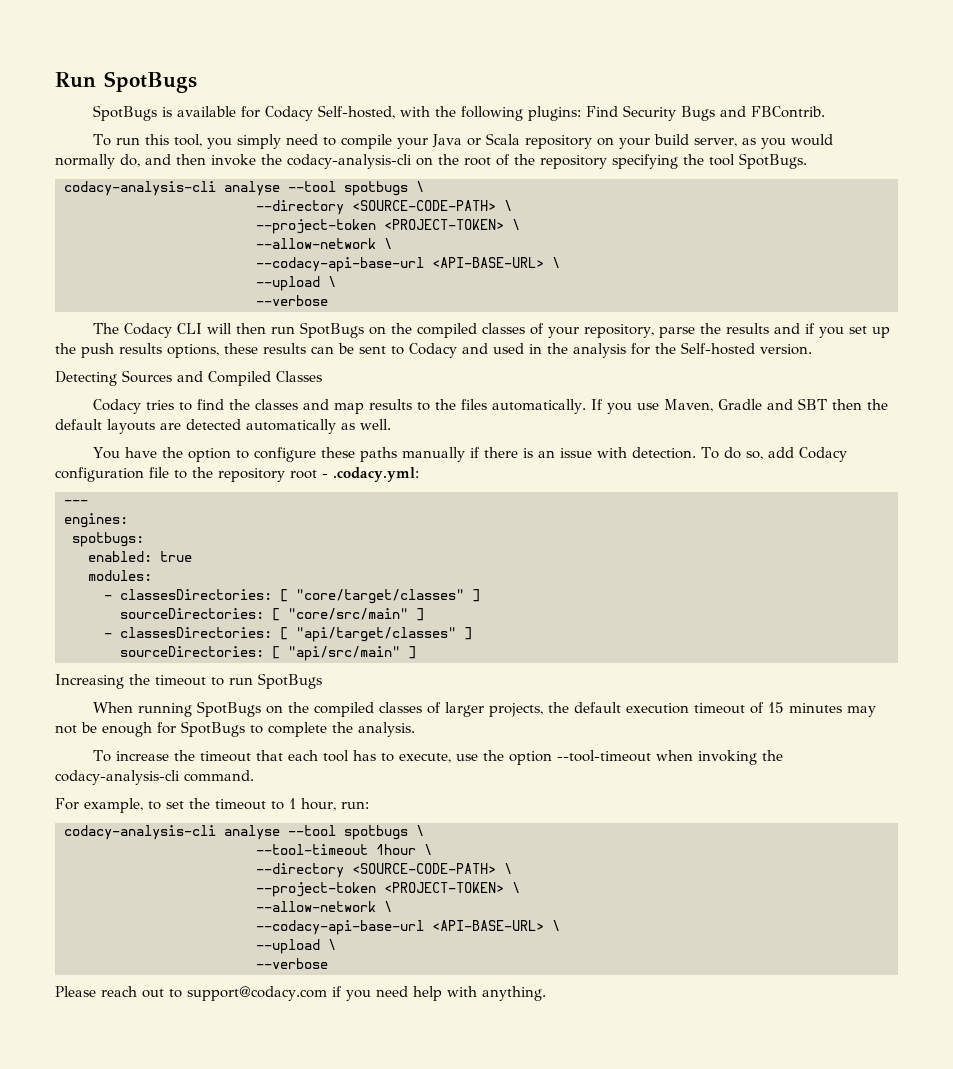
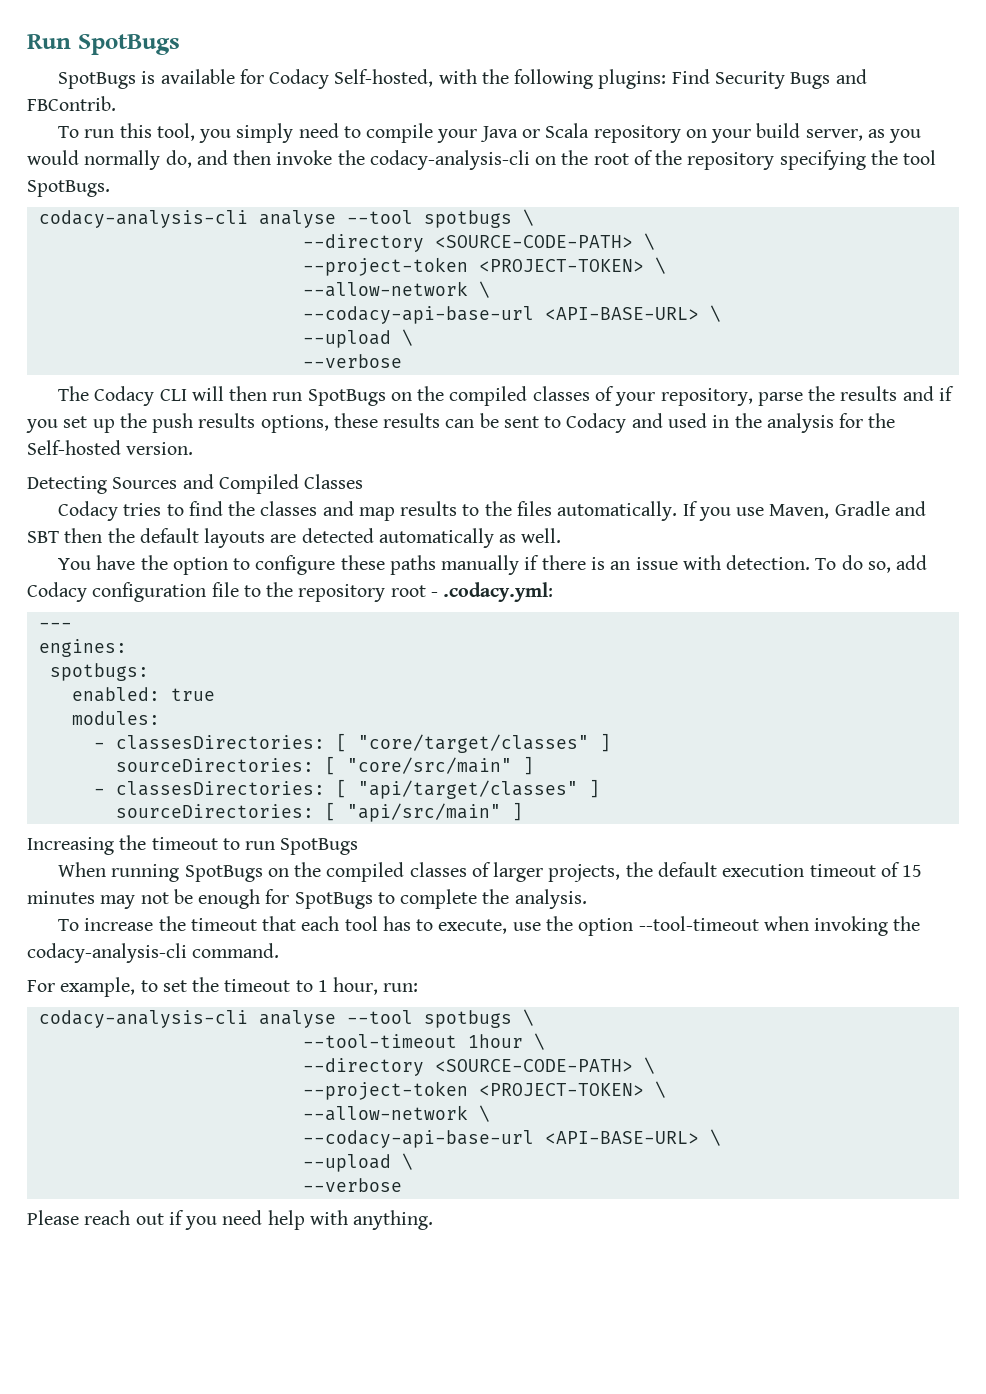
- Please reach out to support@codacy.com if you need help with anything.
+ Please reach out if you need help with anything.

